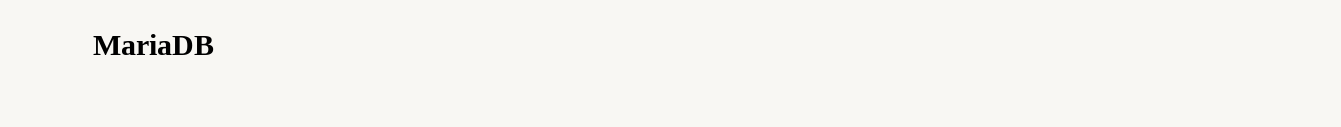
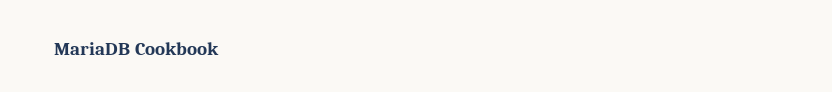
- MariaDB
+ MariaDB Cookbook

